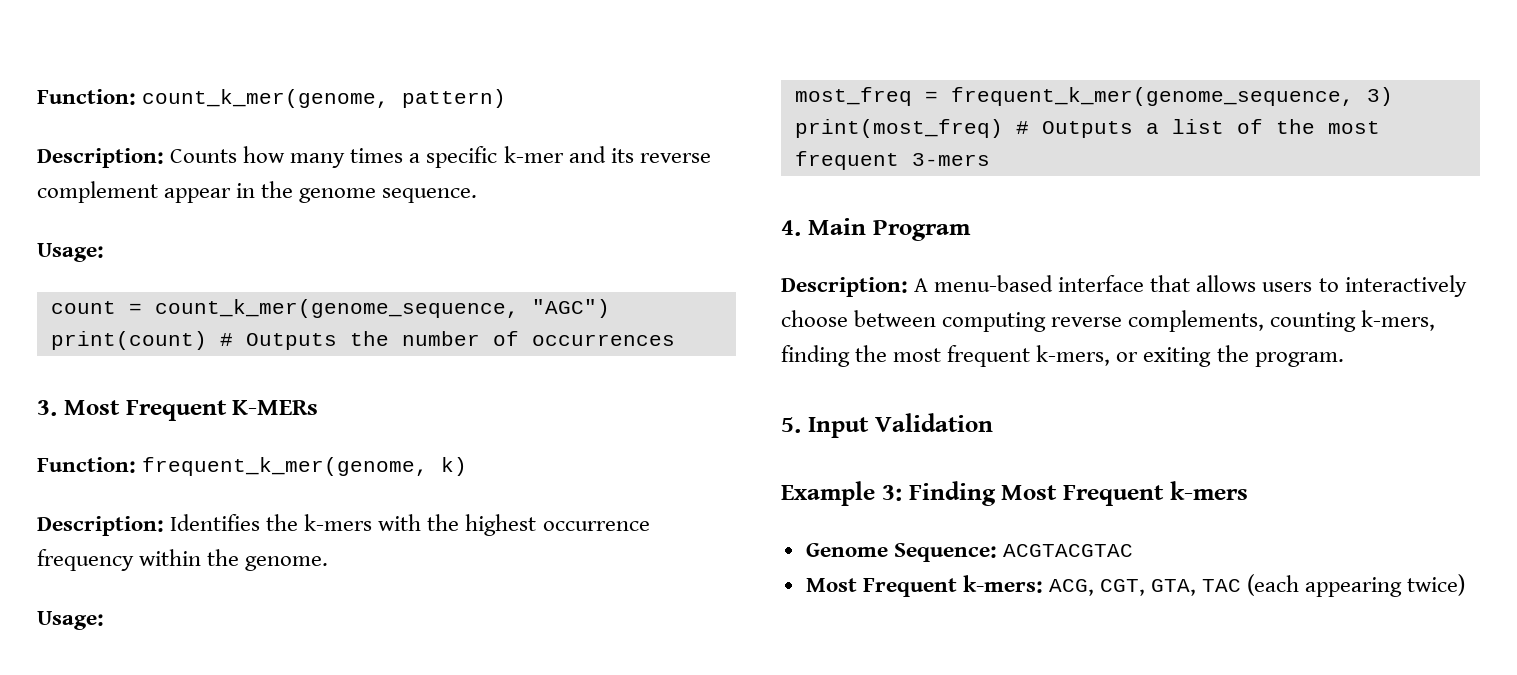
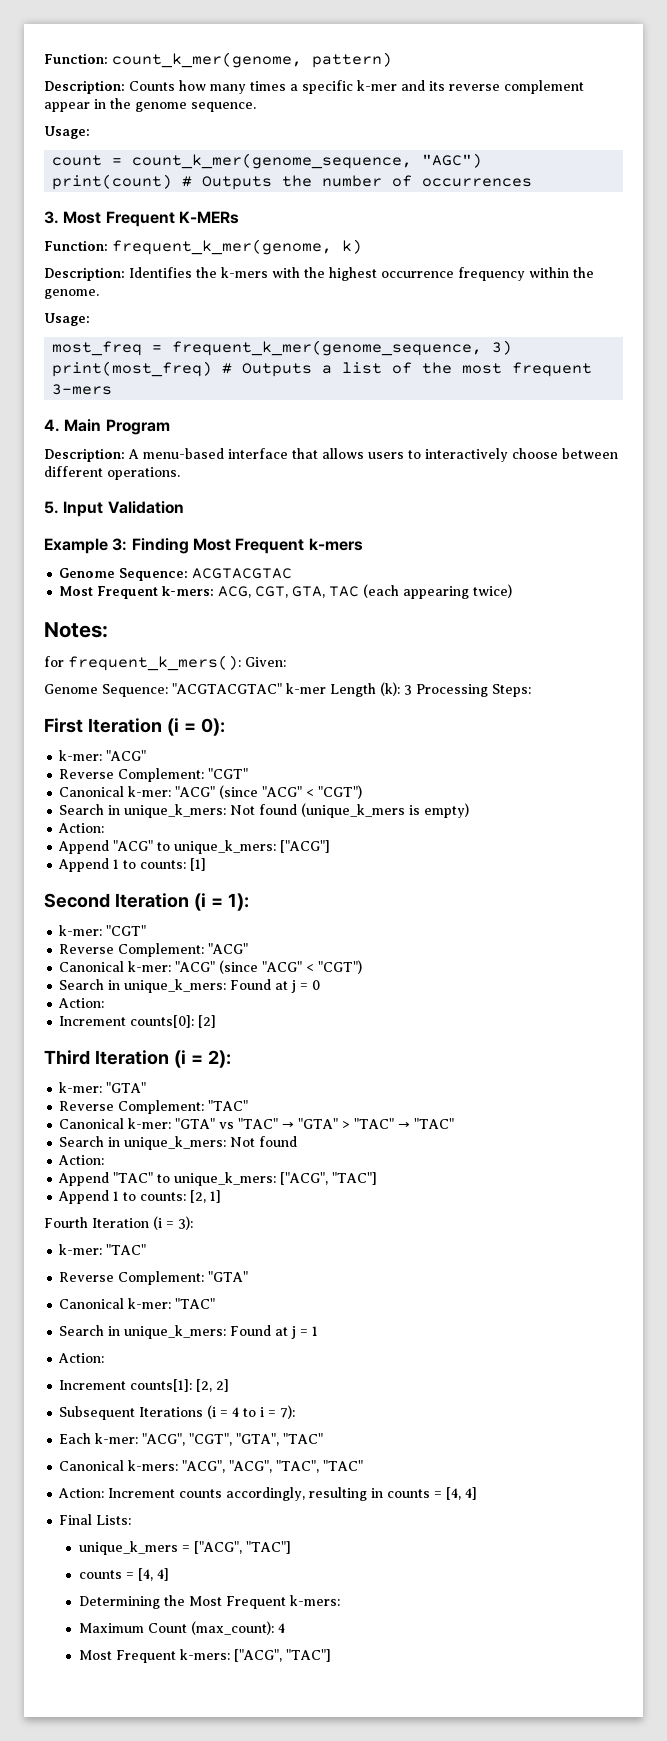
- Description: A menu-based interface that allows users to interactively choose between computing reverse complements, counting k-mers, finding the most frequent k-mers, or exiting the program.
+ Description: A menu-based interface that allows users to interactively choose between different operations.
+ Notes:
+ for frequent_k_mers(): Given:
+ Genome Sequence: "ACGTACGTAC" k-mer Length (k): 3 Processing Steps:
+ First Iteration (i = 0):
+ k-mer: "ACG"
+ Reverse Complement: "CGT"
+ Canonical k-mer: "ACG" (since "ACG" < "CGT")
+ Search in unique_k_mers: Not found (unique_k_mers is empty)
+ Action:
+ Append "ACG" to unique_k_mers: ["ACG"]
+ Append 1 to counts: [1]
+ Second Iteration (i = 1):
+ k-mer: "CGT"
+ Reverse Complement: "ACG"
+ Canonical k-mer: "ACG" (since "ACG" < "CGT")
+ Search in unique_k_mers: Found at j = 0
+ Action:
+ Increment counts[0]: [2]
+ Third Iteration (i = 2):
+ k-mer: "GTA"
+ Reverse Complement: "TAC"
+ Canonical k-mer: "GTA" vs "TAC" → "GTA" > "TAC" → "TAC"
+ Search in unique_k_mers: Not found
+ Action:
+ Append "TAC" to unique_k_mers: ["ACG", "TAC"]
+ Append 1 to counts: [2, 1]
+ Fourth Iteration (i = 3):
+ k-mer: "TAC"
+ Reverse Complement: "GTA"
+ Canonical k-mer: "TAC"
+ Search in unique_k_mers: Found at j = 1
+ Action:
+ Increment counts[1]: [2, 2]
+ Subsequent Iterations (i = 4 to i = 7):
+ Each k-mer: "ACG", "CGT", "GTA", "TAC"
+ Canonical k-mers: "ACG", "ACG", "TAC", "TAC"
+ Action: Increment counts accordingly, resulting in counts = [4, 4]
+ Final Lists:
+ unique_k_mers = ["ACG", "TAC"]
+ counts = [4, 4]
+ Determining the Most Frequent k-mers:
+ Maximum Count (max_count): 4
+ Most Frequent k-mers: ["ACG", "TAC"]

